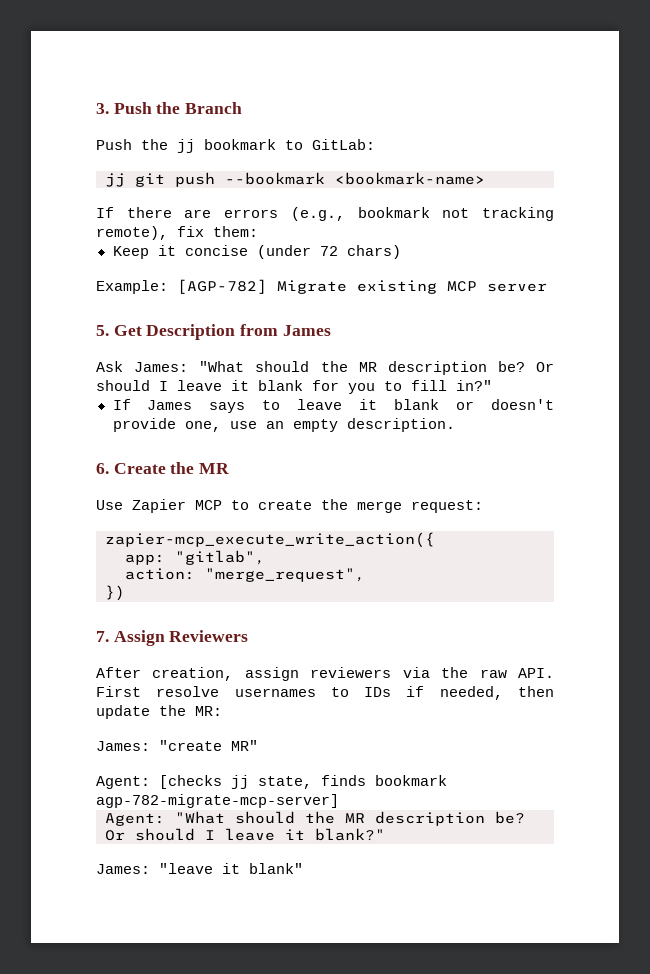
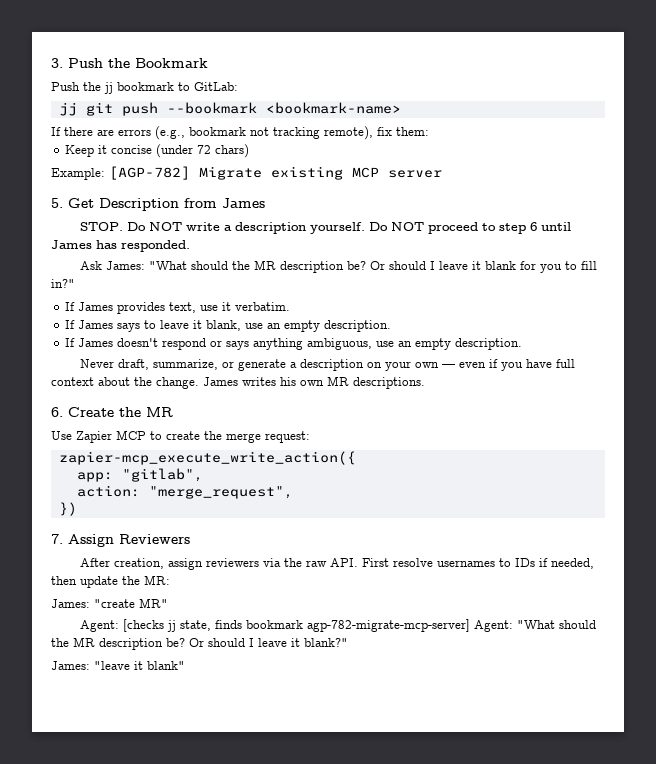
- 3. Push the Branch
+ 3. Push the Bookmark
+ STOP. Do NOT write a description yourself. Do NOT proceed to step 6 until James has responded.
+ If James provides text, use it verbatim.
- If James says to leave it blank or doesn't provide one, use an empty description.
+ If James says to leave it blank, use an empty description.
+ If James doesn't respond or says anything ambiguous, use an empty description.
+ Never draft, summarize, or generate a description on your own — even if you have full context about the change. James writes his own MR descriptions.
- Agent: [checks jj state, finds bookmark agp-782-migrate-mcp-server]
- Agent: "What should the MR description be?
+ Agent: [checks jj state, finds bookmark agp-782-migrate-mcp-server] Agent: "What should the MR description be?

